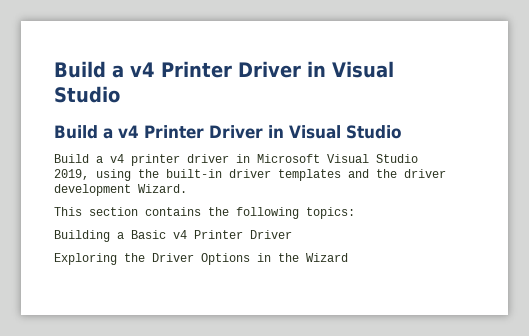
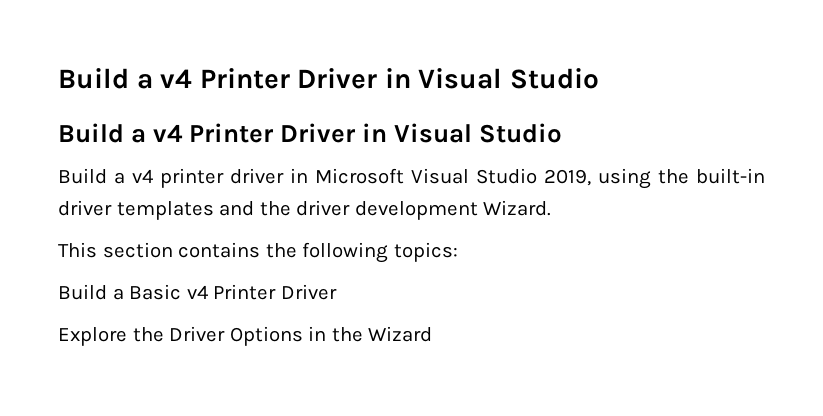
- Building a Basic v4 Printer Driver
+ Build a Basic v4 Printer Driver
- Exploring the Driver Options in the Wizard
+ Explore the Driver Options in the Wizard

